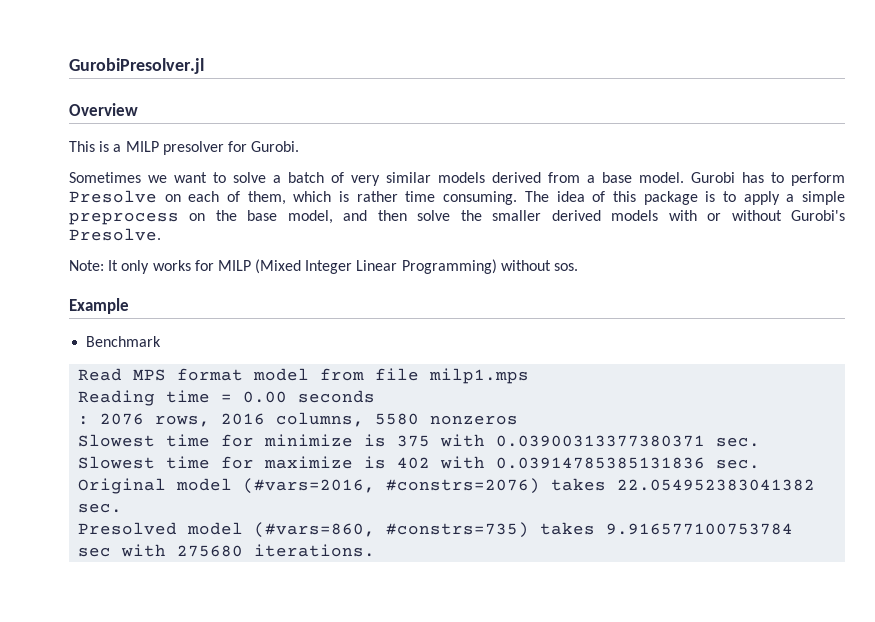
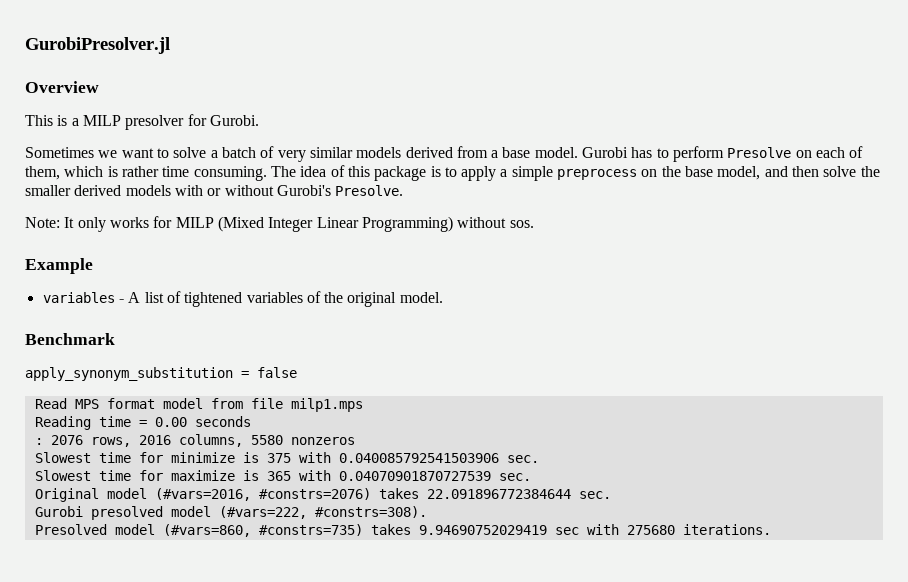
+ variables - A list of tightened variables of the original model.
  Benchmark
+ apply_synonym_substitution = false
- Slowest time for minimize is 375 with 0.03900313377380371 sec.
+ Slowest time for minimize is 375 with 0.040085792541503906 sec.
- Slowest time for maximize is 402 with 0.03914785385131836 sec.
+ Slowest time for maximize is 365 with 0.04070901870727539 sec.
- Original model (#vars=2016, #constrs=2076) takes 22.054952383041382 sec.
+ Original model (#vars=2016, #constrs=2076) takes 22.091896772384644 sec.
+ Gurobi presolved model (#vars=222, #constrs=308).
- Presolved model (#vars=860, #constrs=735) takes 9.916577100753784 sec with 275680 iterations.
+ Presolved model (#vars=860, #constrs=735) takes 9.94690752029419 sec with 275680 iterations.

